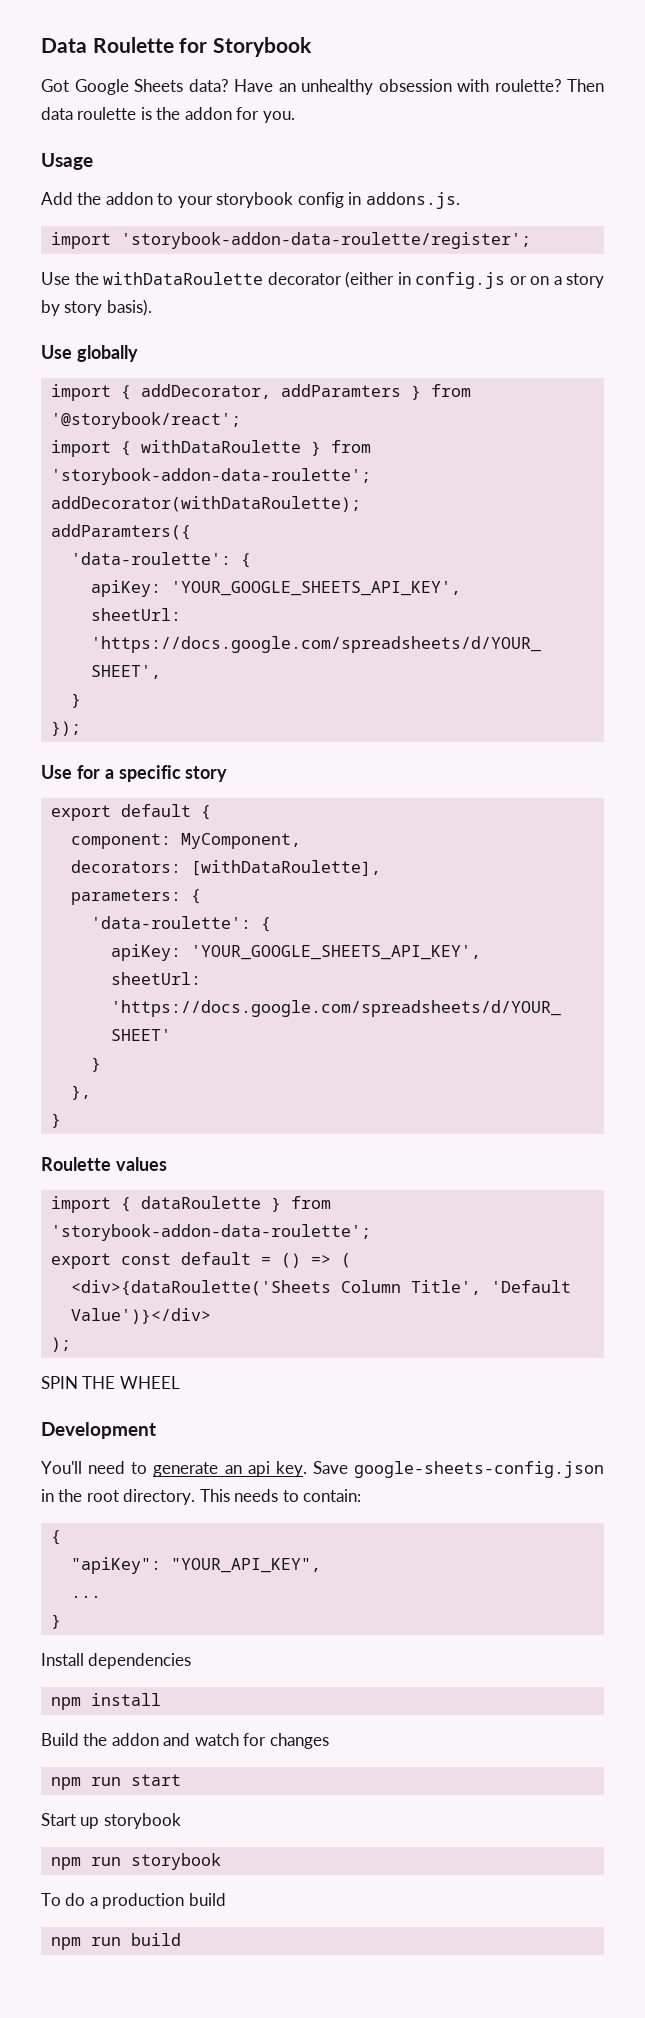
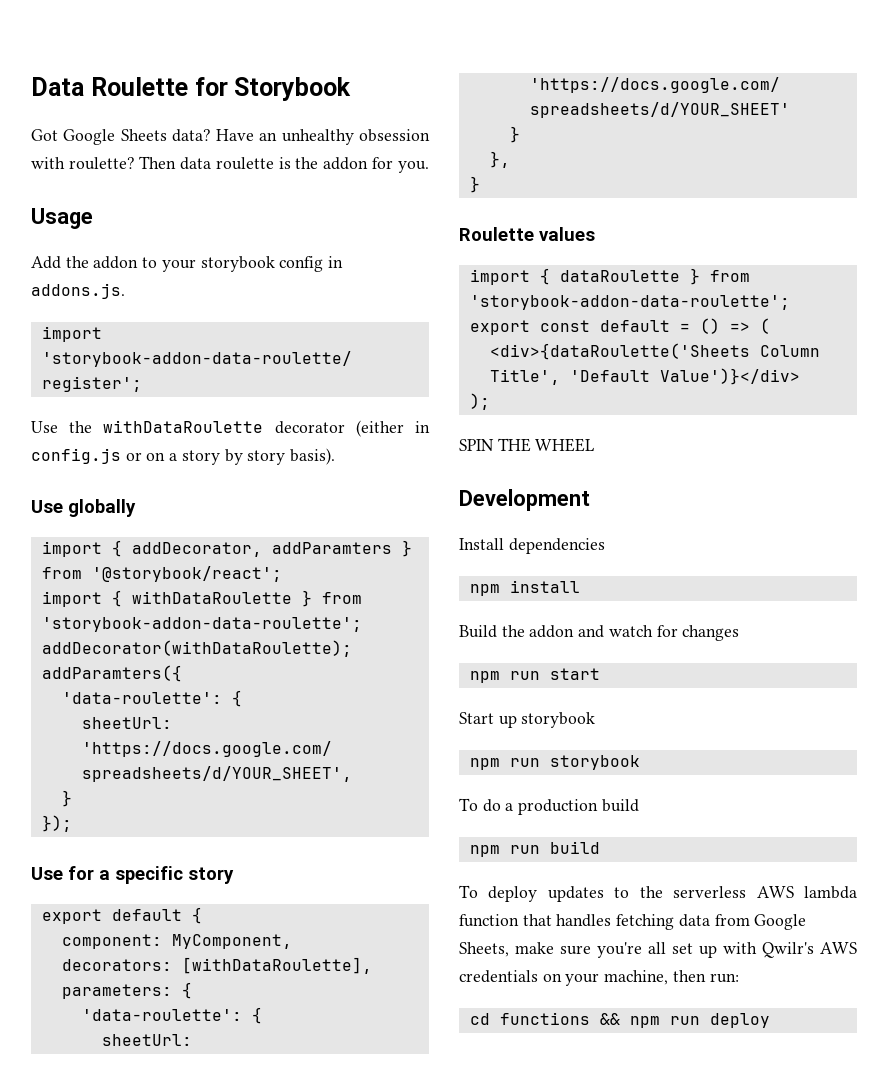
  addParamters({
  'data-roulette': {
- apiKey: 'YOUR_GOOGLE_SHEETS_API_KEY',
  parameters: {
  'data-roulette': {
- apiKey: 'YOUR_GOOGLE_SHEETS_API_KEY',
- You'll need to generate an api key. Save google-sheets-config.json in the root directory. This needs to contain:
- {
- "apiKey": "YOUR_API_KEY",
- ...
- }
+ To deploy updates to the serverless AWS lambda function that handles fetching data from Google Sheets, make sure you're all set up with Qwilr's AWS credentials on your machine, then run:
+ cd functions && npm run deploy

